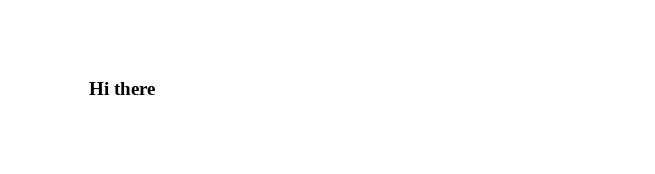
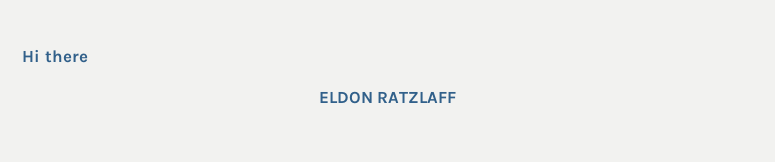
+ ELDON RATZLAFF

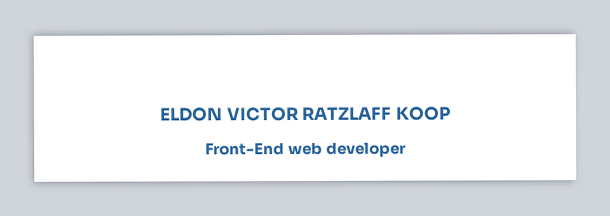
- Hi there
- ELDON RATZLAFF
+ ELDON VICTOR RATZLAFF KOOP
+ Front-End web developer

